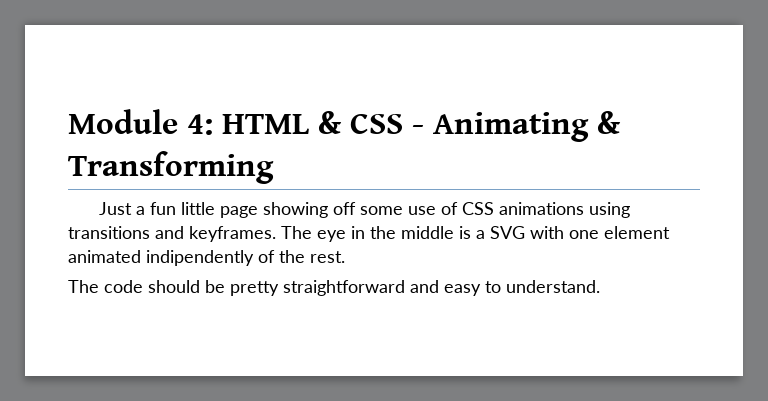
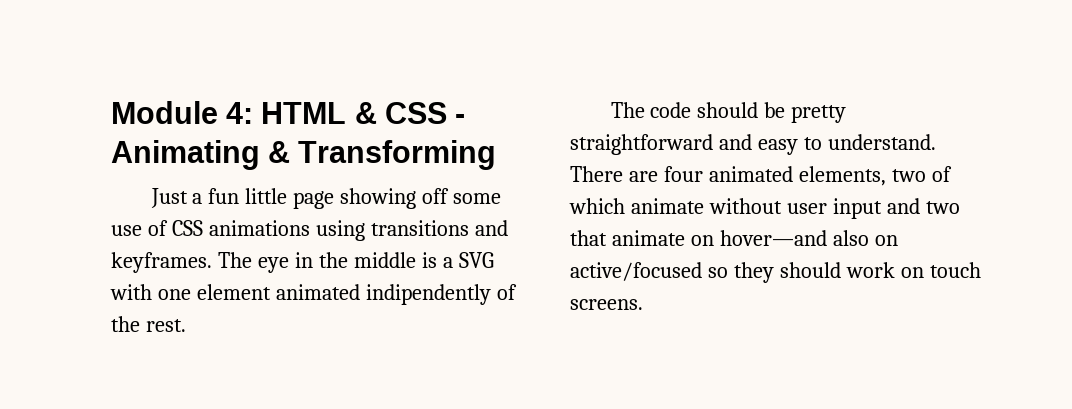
+ There are four animated elements, two of which animate without user input and two that animate on hover—and also on active/focused so they should work on touch screens.

